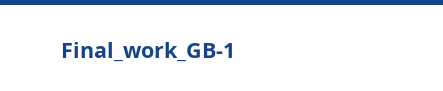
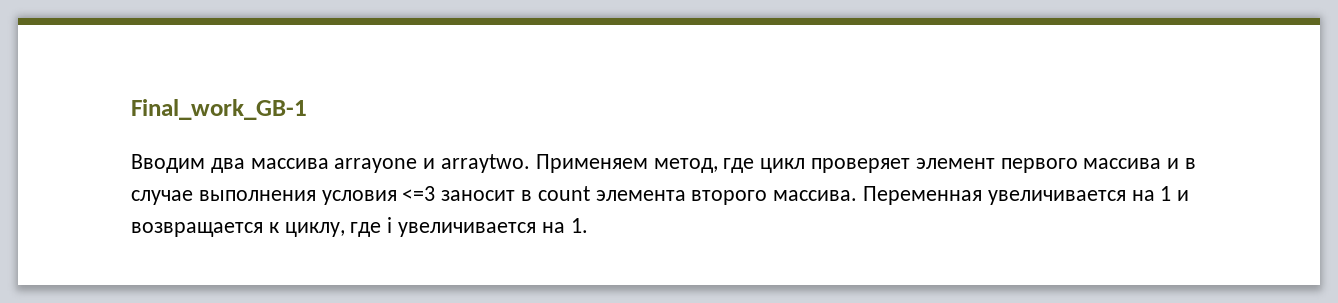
+ Вводим два массива arrayone и arraytwo. Применяем метод, где цикл проверяет элемент первого массива и в случае выполнения условия <=3 заносит в count элемента второго массива. Переменная увеличивается на 1 и возвращается к циклу, где i увеличивается на 1.

